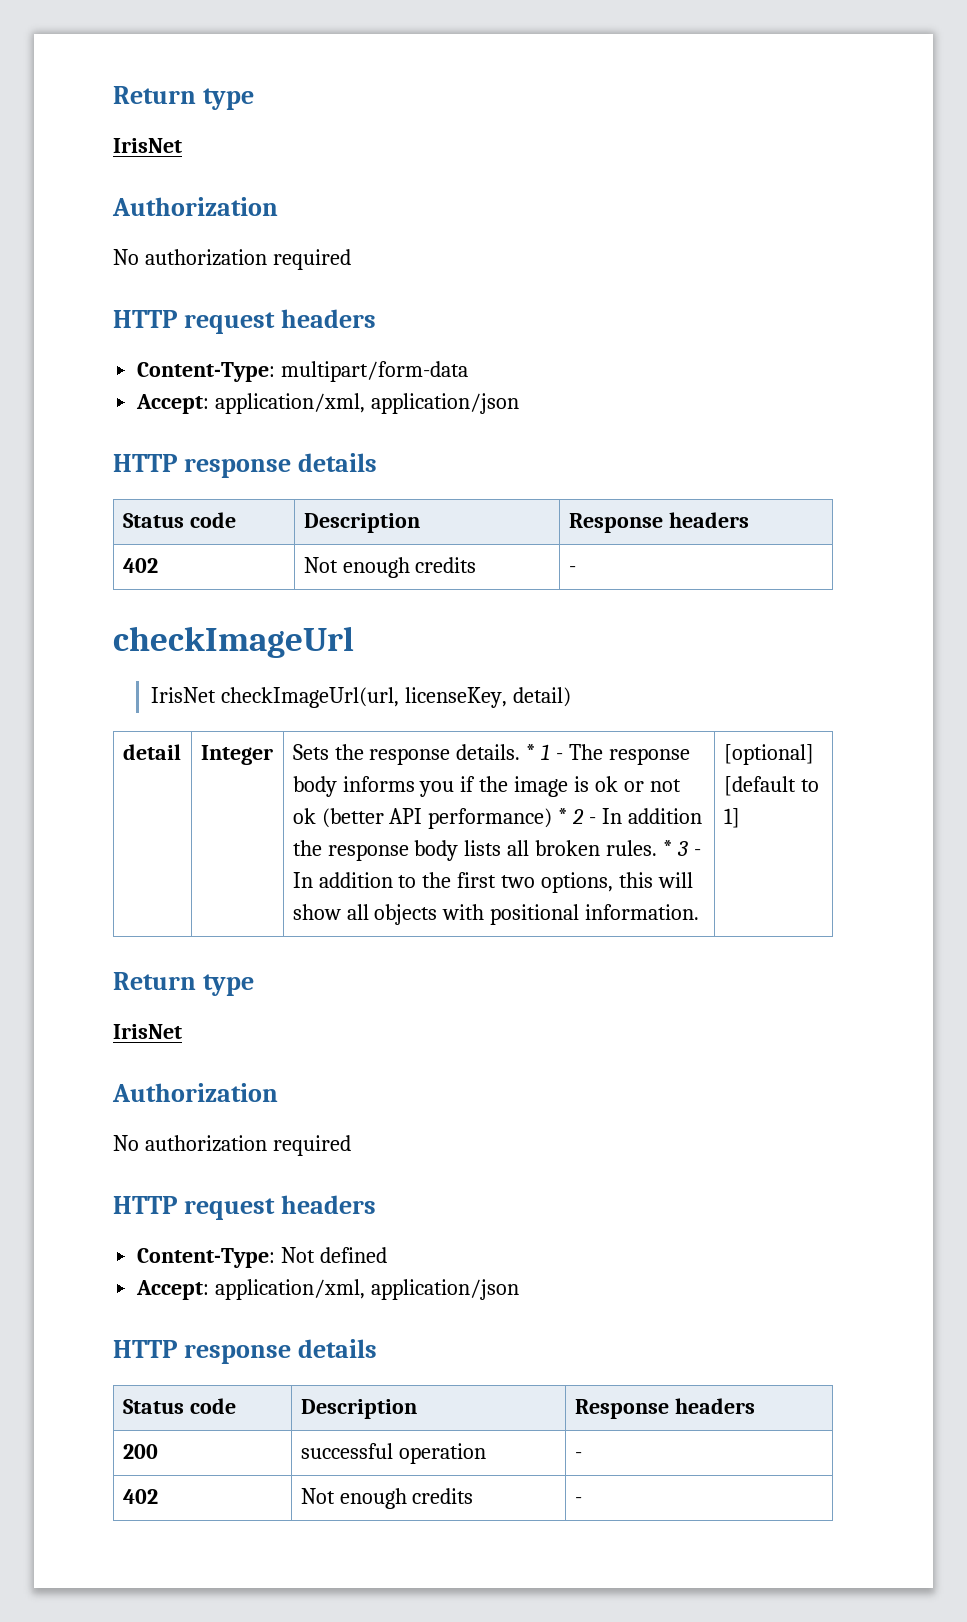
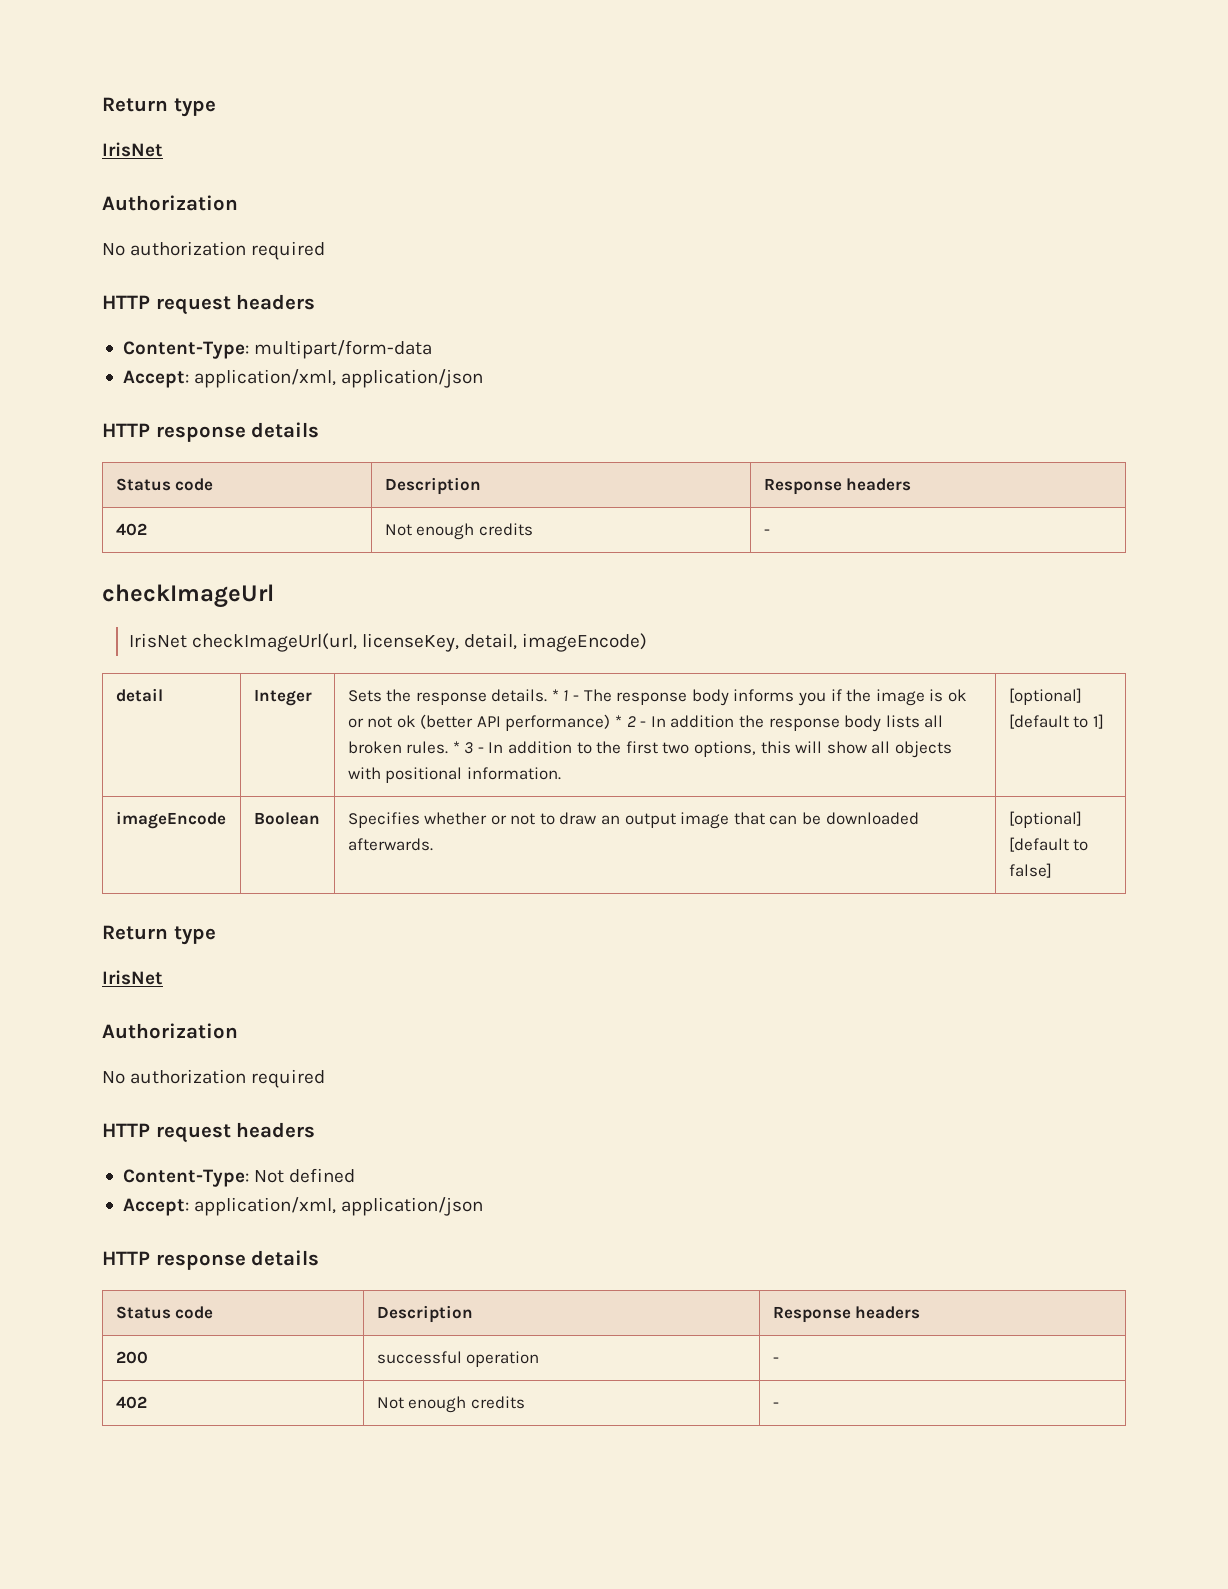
- IrisNet checkImageUrl(url, licenseKey, detail)
+ IrisNet checkImageUrl(url, licenseKey, detail, imageEncode)
+ imageEncode | Boolean | Specifies whether or not to draw an output image that can be downloaded afterwards. | [optional] [default to false]

